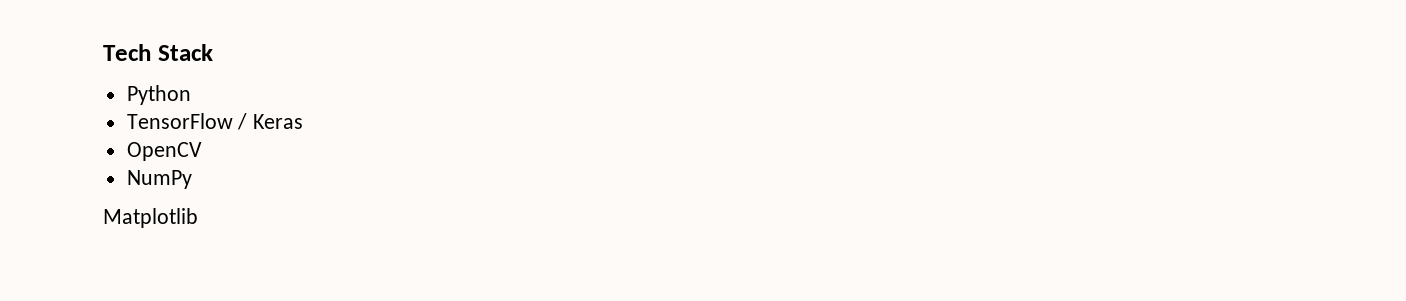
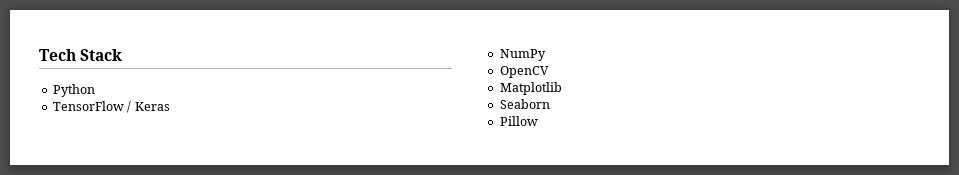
+ NumPy
- NumPy
  Matplotlib
+ Seaborn
+ Pillow

